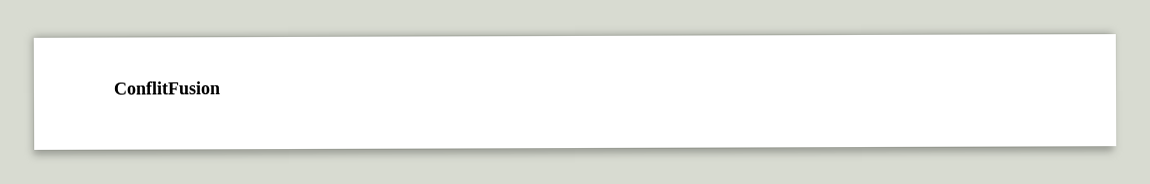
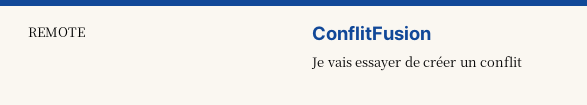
+ REMOTE
+ Je vais essayer de créer un conflit

